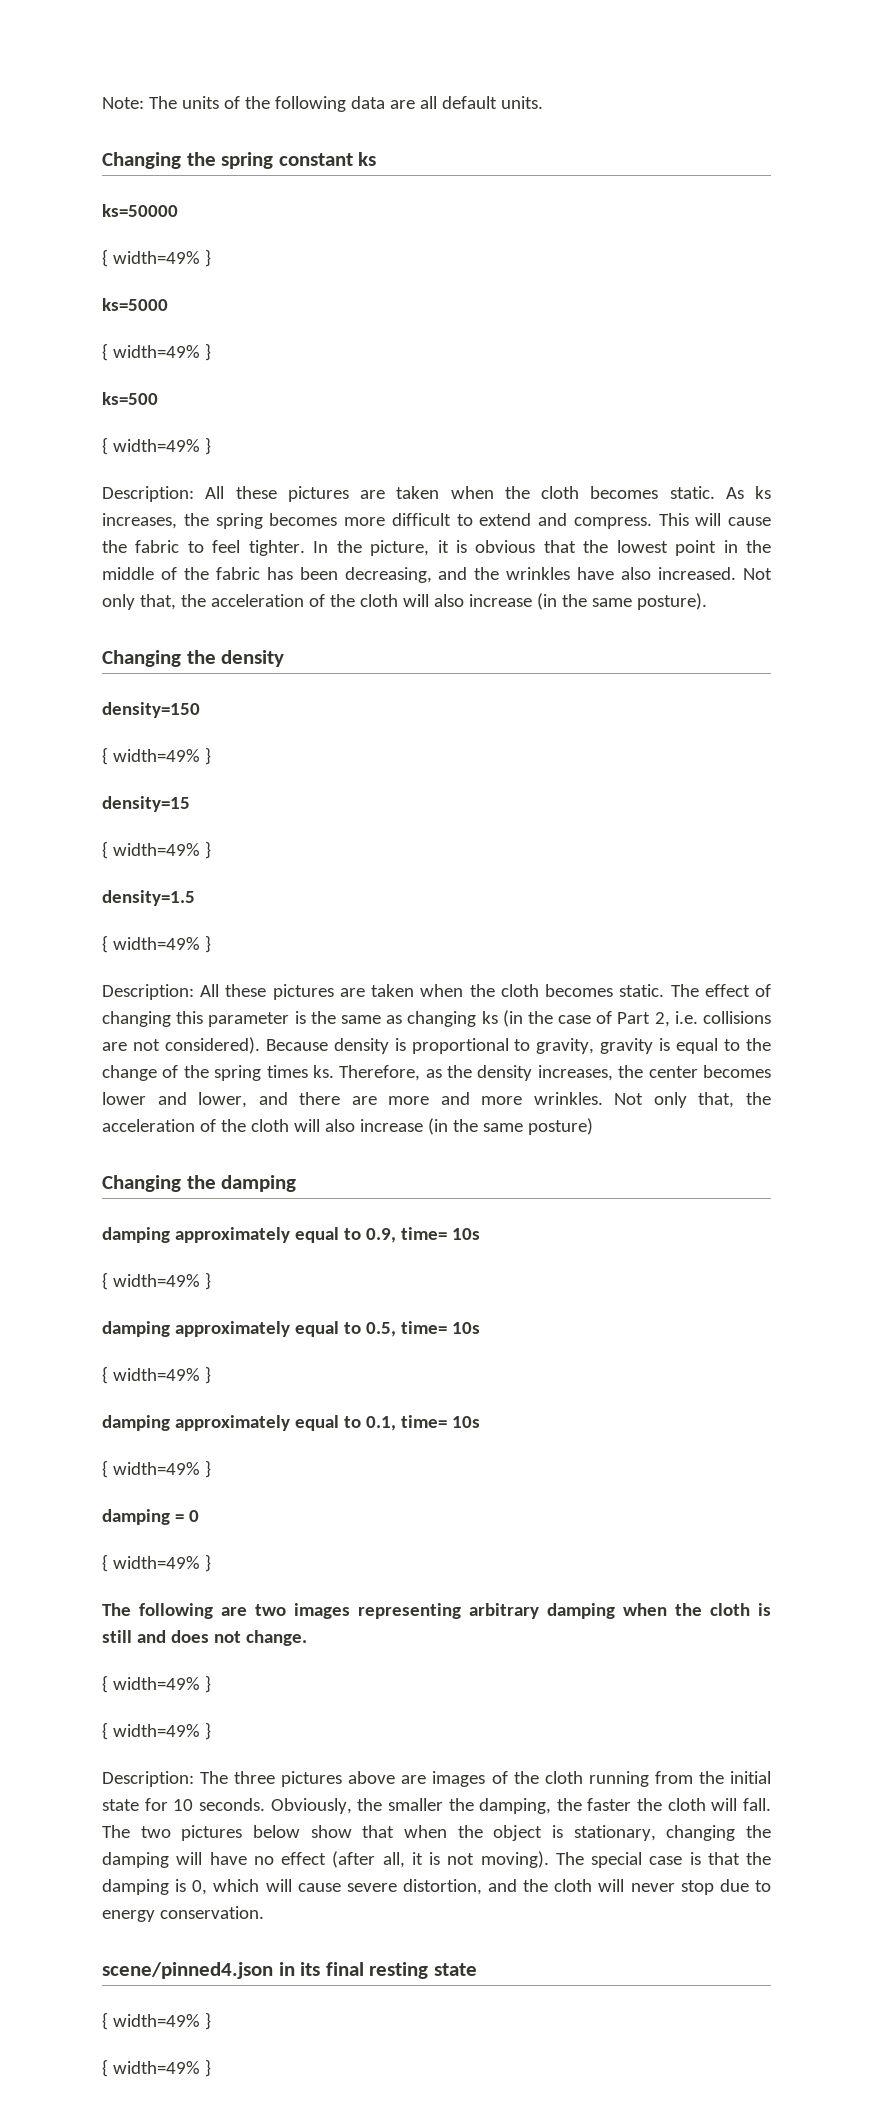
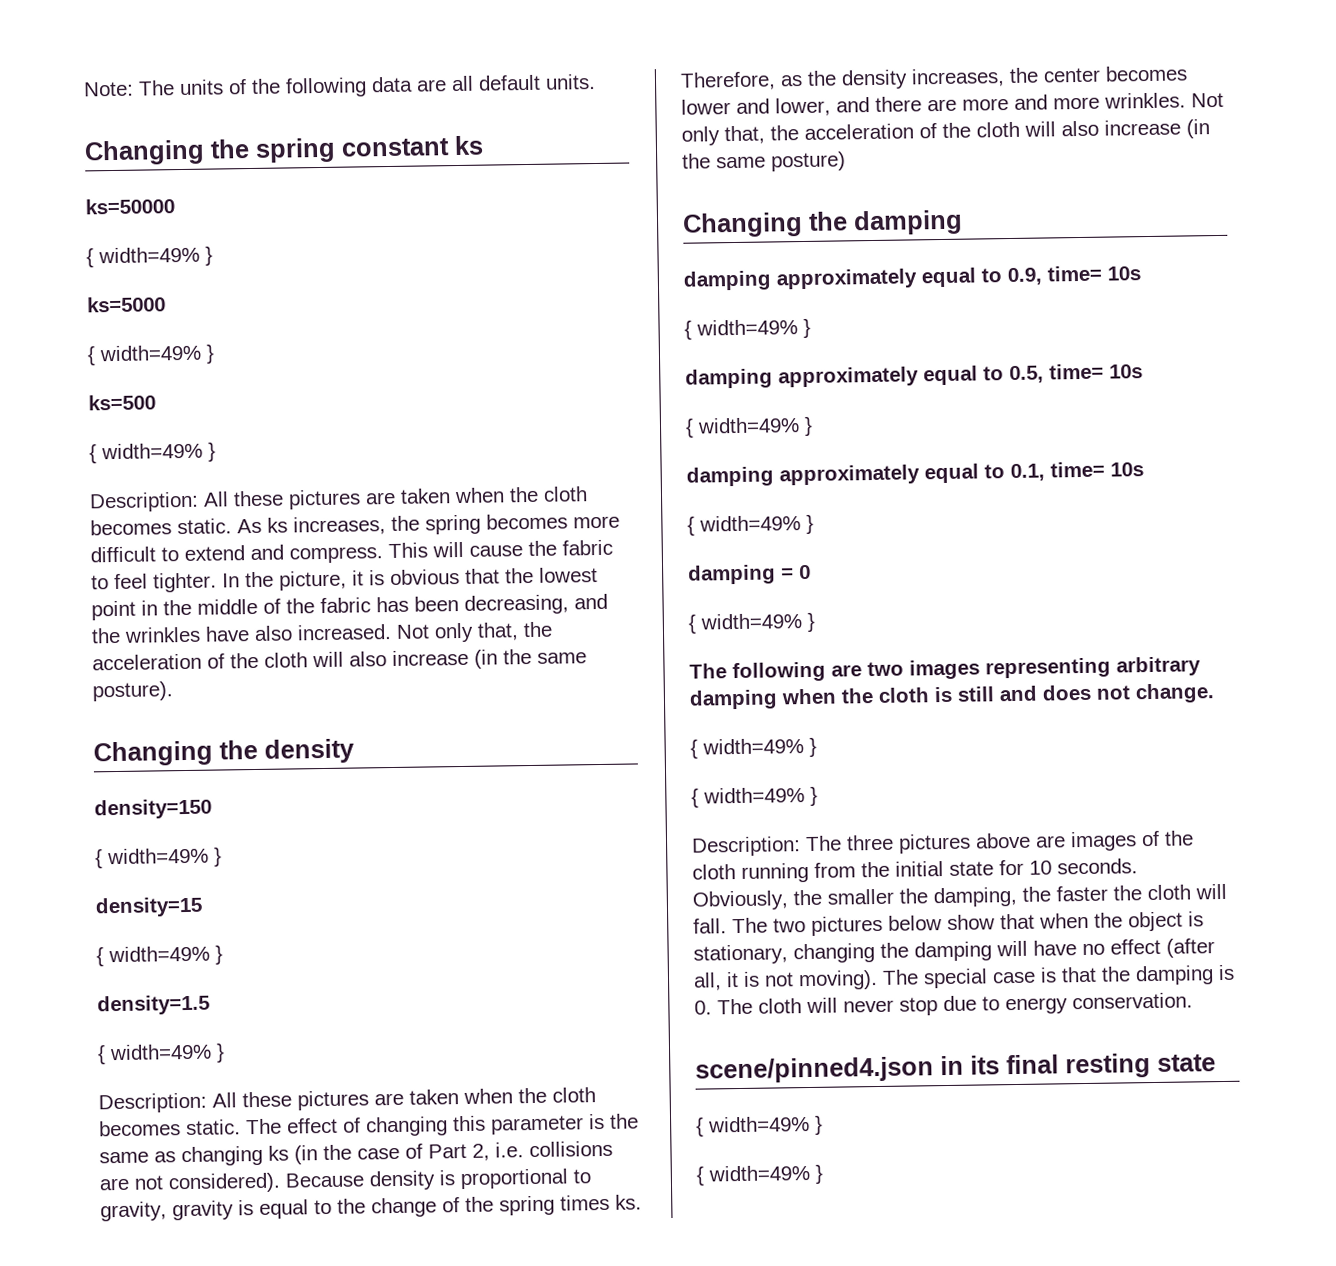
- The special case is that the damping is 0, which will cause severe distortion, and the cloth will never stop due to energy conservation.
+ The special case is that the damping is 0. The cloth will never stop due to energy conservation.

